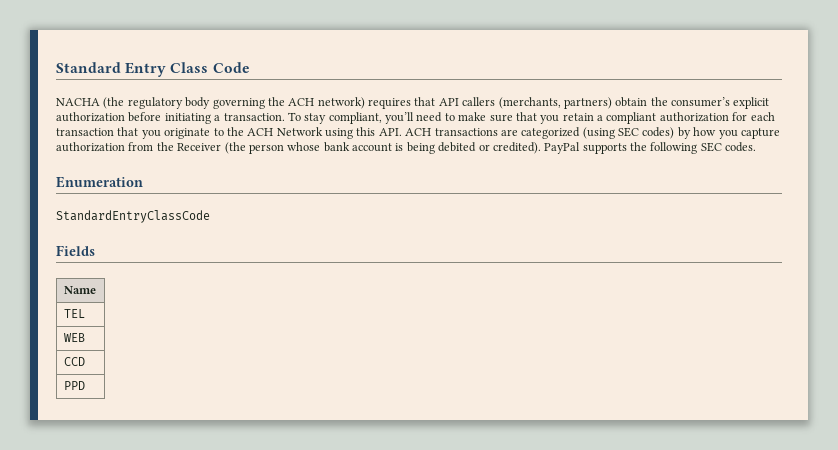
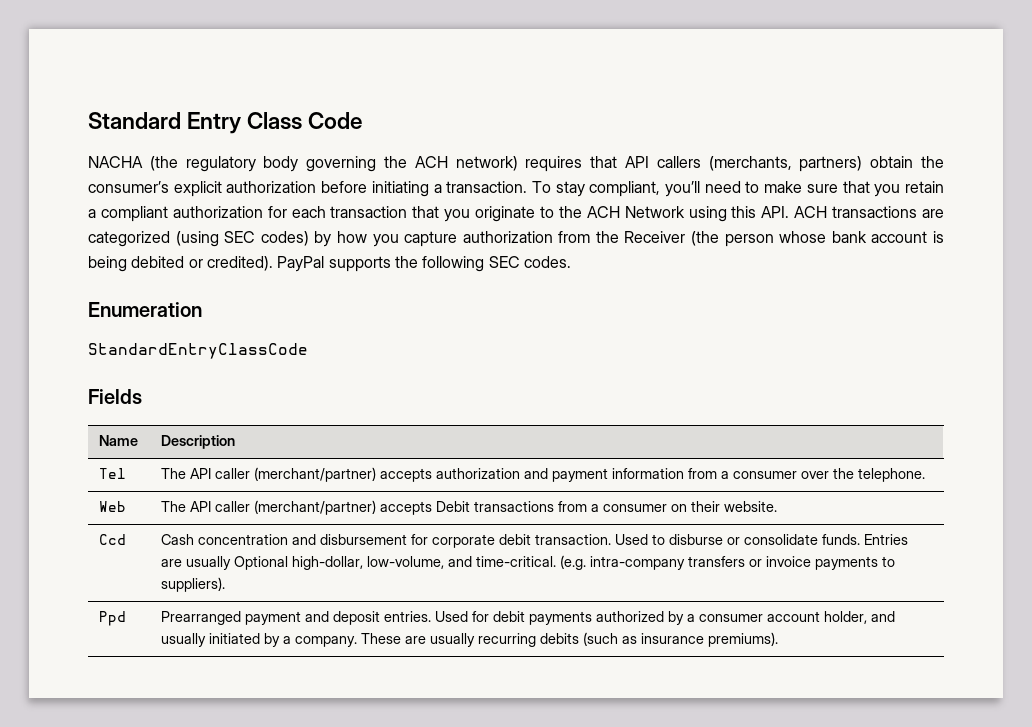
- Name
- TEL
- WEB
- CCD
- PPD
+ Name | Description
+ Tel | The API caller (merchant/partner) accepts authorization and payment information from a consumer over the telephone.
+ Web | The API caller (merchant/partner) accepts Debit transactions from a consumer on their website.
+ Ccd | Cash concentration and disbursement for corporate debit transaction. Used to disburse or consolidate funds. Entries are usually Optional high-dollar, low-volume, and time-critical. (e.g. intra-company transfers or invoice payments to suppliers).
+ Ppd | Prearranged payment and deposit entries. Used for debit payments authorized by a consumer account holder, and usually initiated by a company. These are usually recurring debits (such as insurance premiums).

